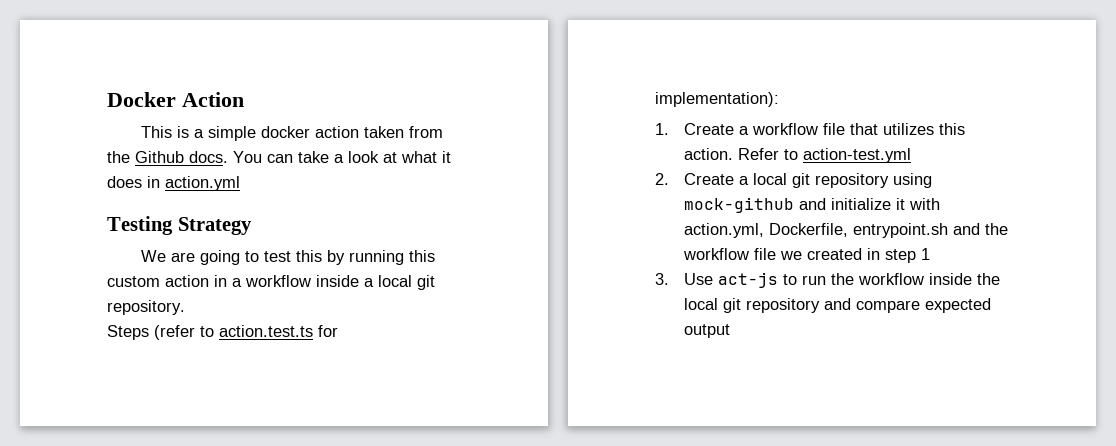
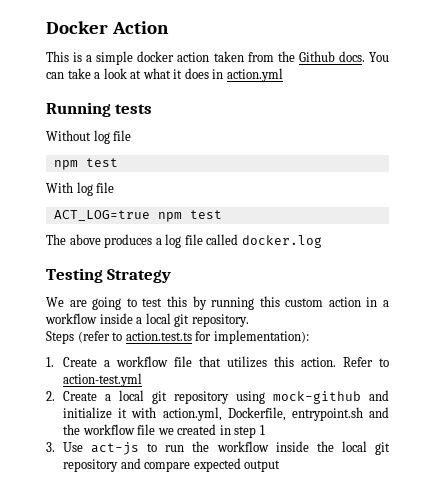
+ Running tests
+ Without log file
+ npm test
+ With log file
+ ACT_LOG=true npm test
+ The above produces a log file called docker.log

